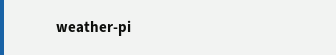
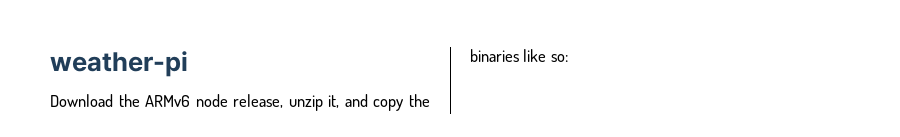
+ Download the ARMv6 node release, unzip it, and copy the binaries like so:

